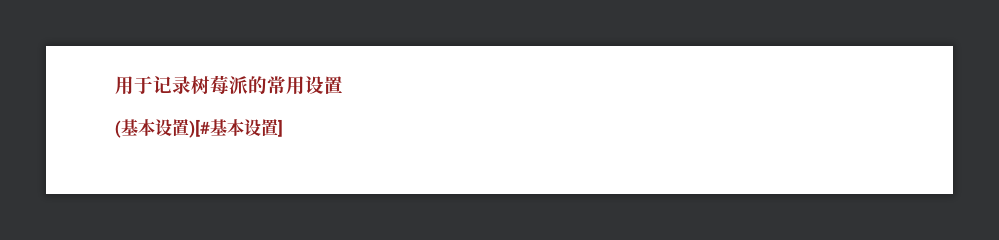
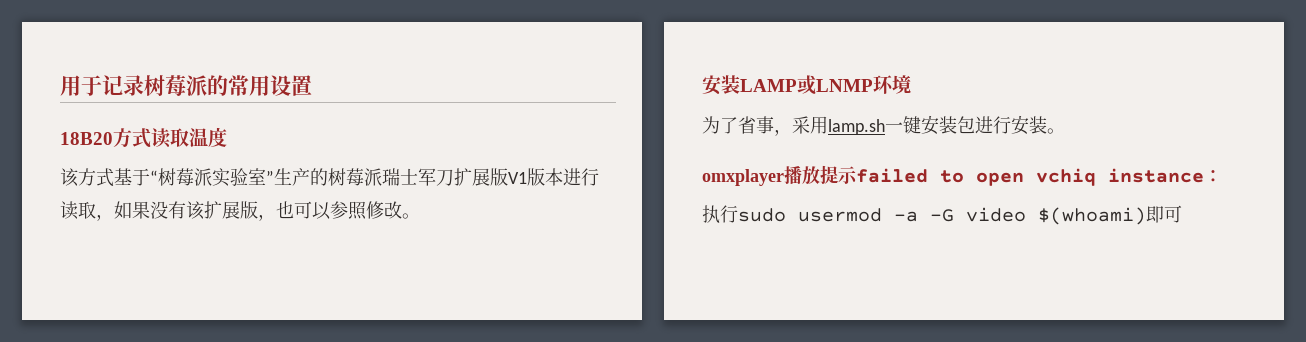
- (基本设置)[#基本设置]
+ 18B20方式读取温度
+ 该方式基于“树莓派实验室”生产的树莓派瑞士军刀扩展版V1版本进行读取，如果没有该扩展版，也可以参照修改。
+ 安装LAMP或LNMP环境
+ 为了省事，采用lamp.sh一键安装包进行安装。
+ omxplayer播放提示failed to open vchiq instance：
+ 执行sudo usermod -a -G video $(whoami)即可

